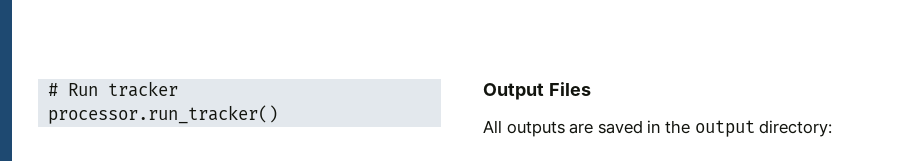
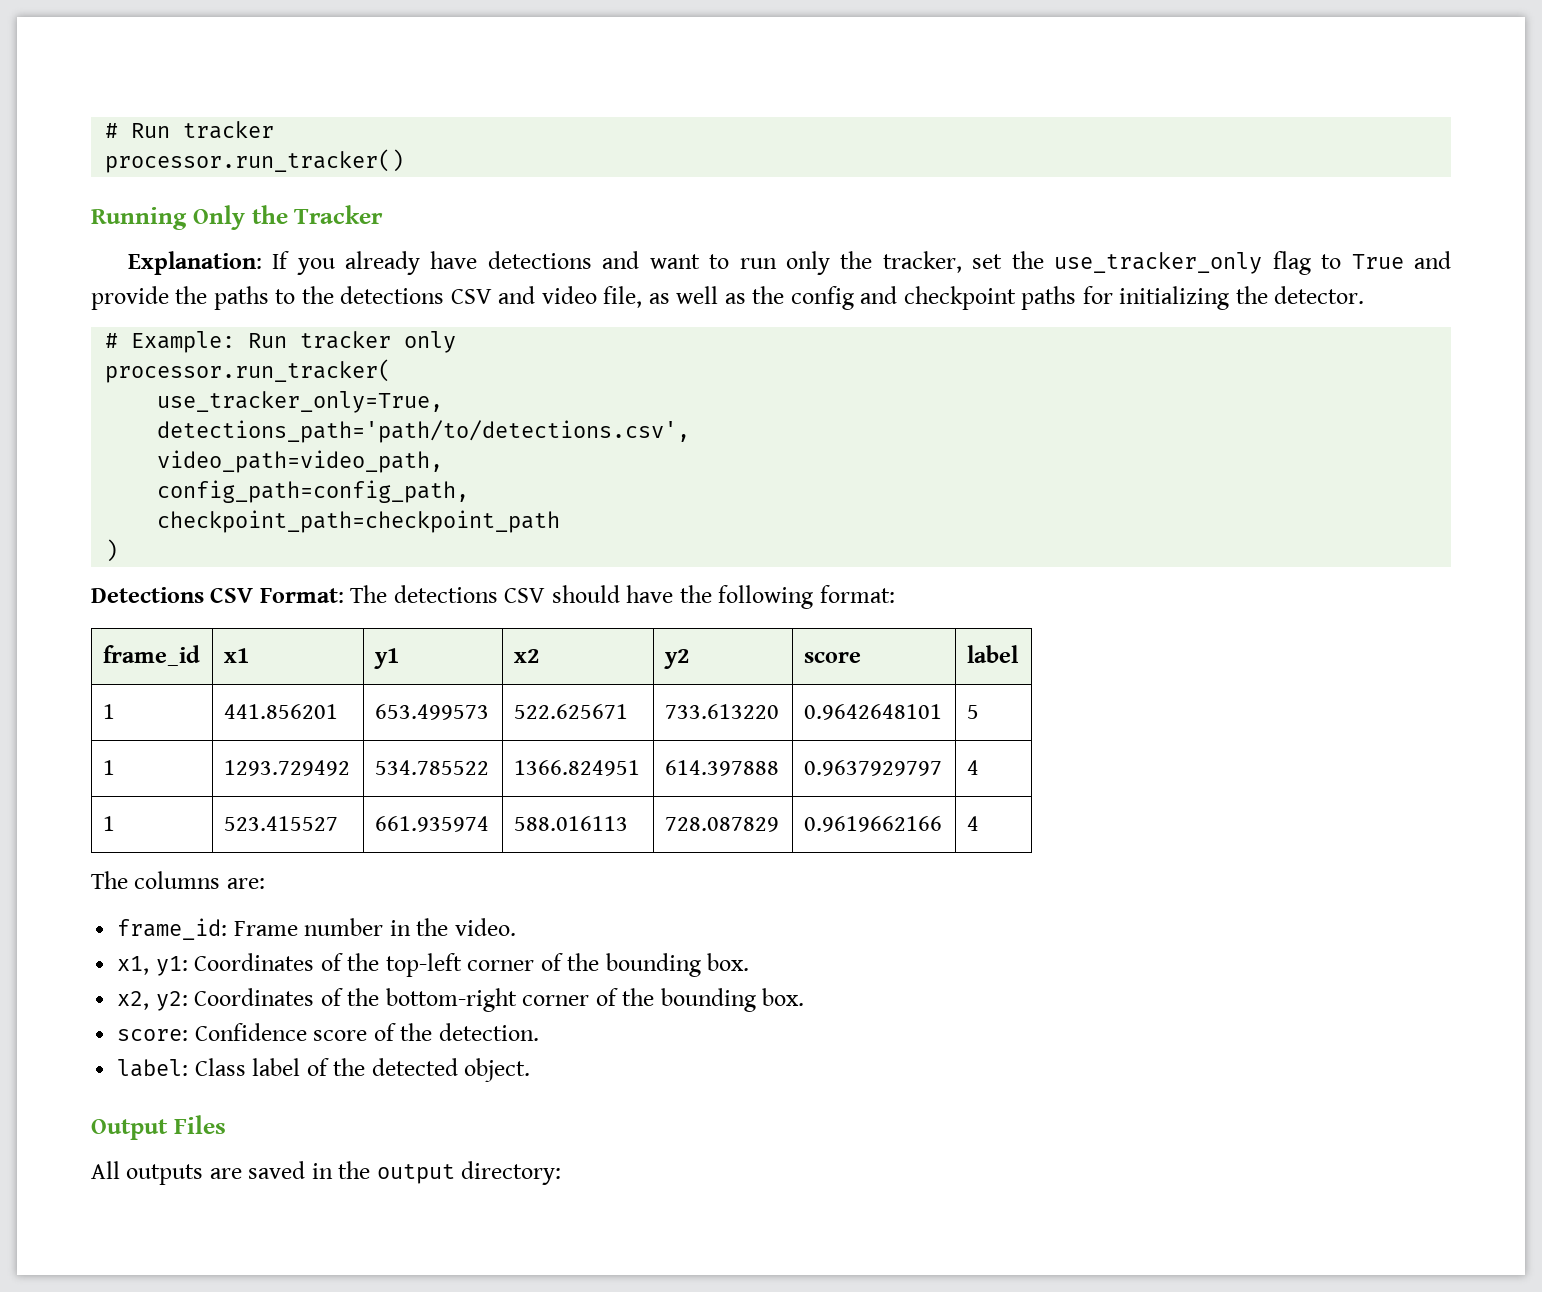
+ Running Only the Tracker
+ Explanation: If you already have detections and want to run only the tracker, set the use_tracker_only flag to True and provide the paths to the detections CSV and video file, as well as the config and checkpoint paths for initializing the detector.
+ # Example: Run tracker only
+ processor.run_tracker(
+ use_tracker_only=True,
+ detections_path='path/to/detections.csv',
+ video_path=video_path,
+ config_path=config_path,
+ checkpoint_path=checkpoint_path
+ )
+ Detections CSV Format: The detections CSV should have the following format:
+ frame_id | x1 | y1 | x2 | y2 | score | label
+ 1 | 441.856201 | 653.499573 | 522.625671 | 733.613220 | 0.9642648101 | 5
+ 1 | 1293.729492 | 534.785522 | 1366.824951 | 614.397888 | 0.9637929797 | 4
+ 1 | 523.415527 | 661.935974 | 588.016113 | 728.087829 | 0.9619662166 | 4
+ The columns are:
+ frame_id: Frame number in the video.
+ x1, y1: Coordinates of the top-left corner of the bounding box.
+ x2, y2: Coordinates of the bottom-right corner of the bounding box.
+ score: Confidence score of the detection.
+ label: Class label of the detected object.

